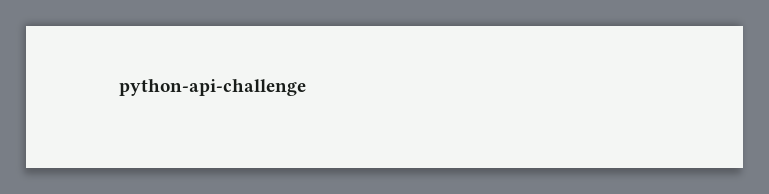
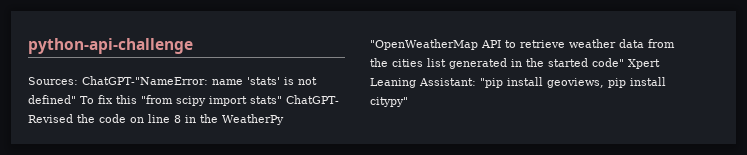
+ Sources: ChatGPT-"NameError: name 'stats' is not defined" To fix this "from scipy import stats" ChatGPT- Revised the code on line 8 in the WeatherPy "OpenWeatherMap API to retrieve weather data from the cities list generated in the started code" Xpert Leaning Assistant: "pip install geoviews, pip install citypy"

